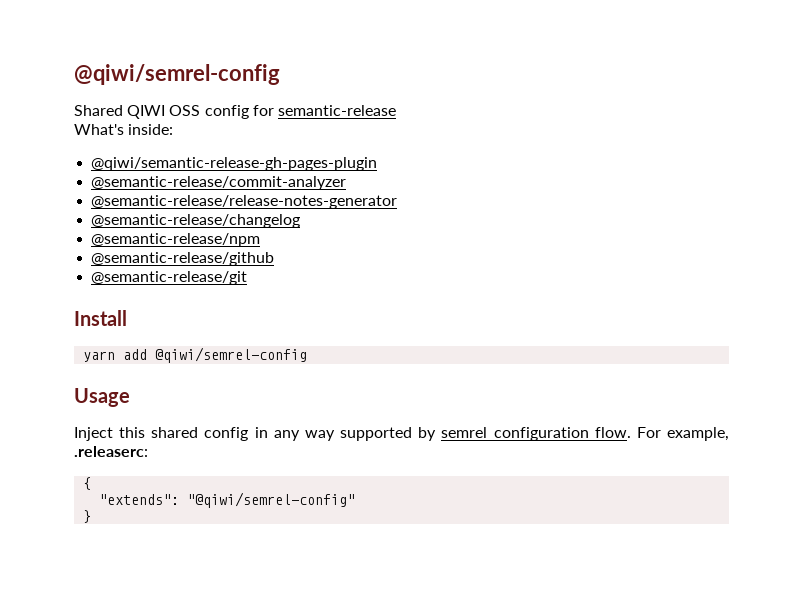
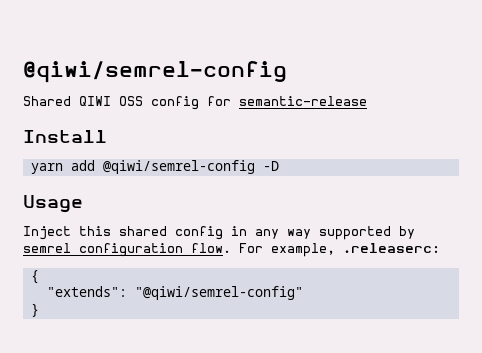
- What's inside:
- @qiwi/semantic-release-gh-pages-plugin
- @semantic-release/commit-analyzer
- @semantic-release/release-notes-generator
- @semantic-release/changelog
- @semantic-release/npm
- @semantic-release/github
- @semantic-release/git
- yarn add @qiwi/semrel-config
+ yarn add @qiwi/semrel-config -D

